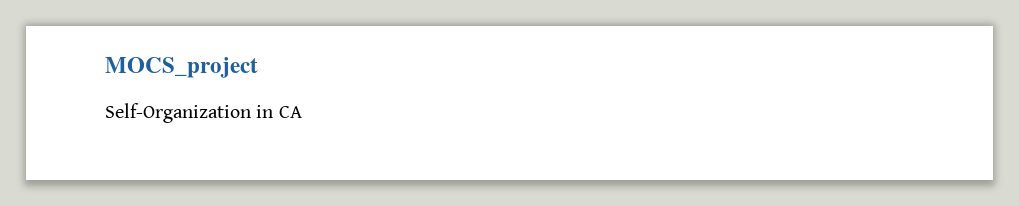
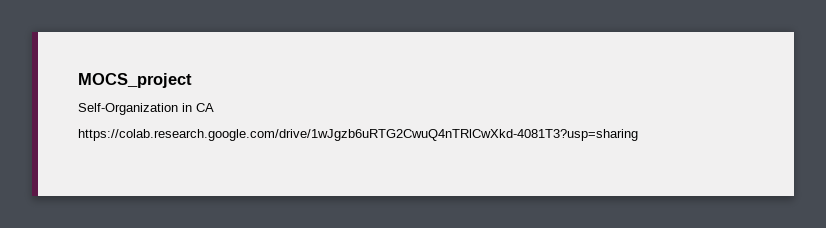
+ https://colab.research.google.com/drive/1wJgzb6uRTG2CwuQ4nTRlCwXkd-4081T3?usp=sharing

